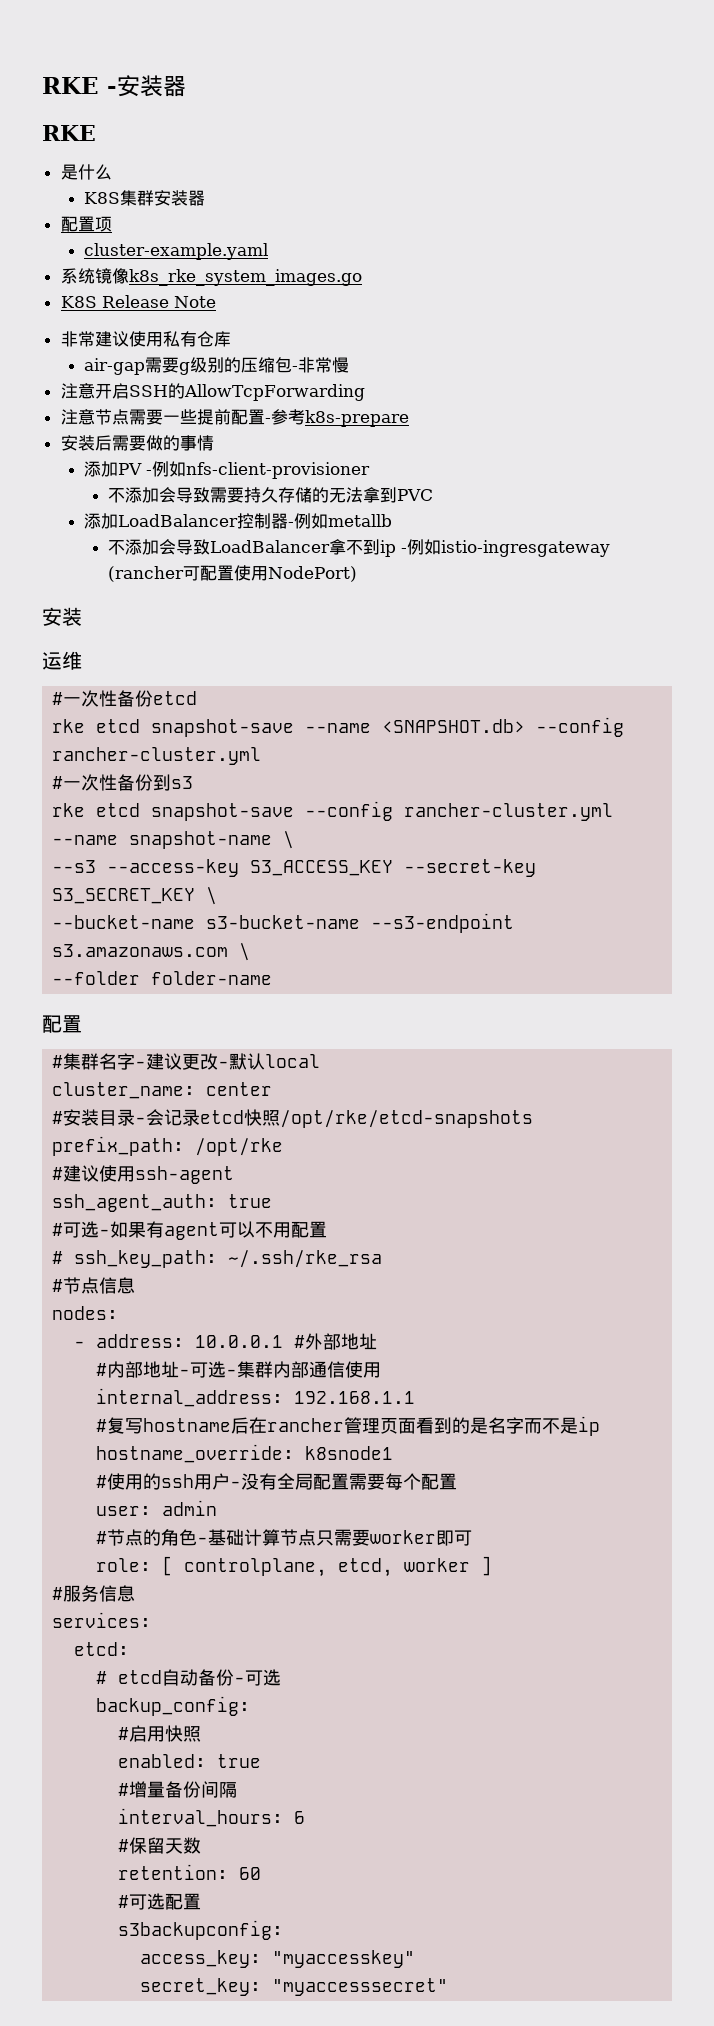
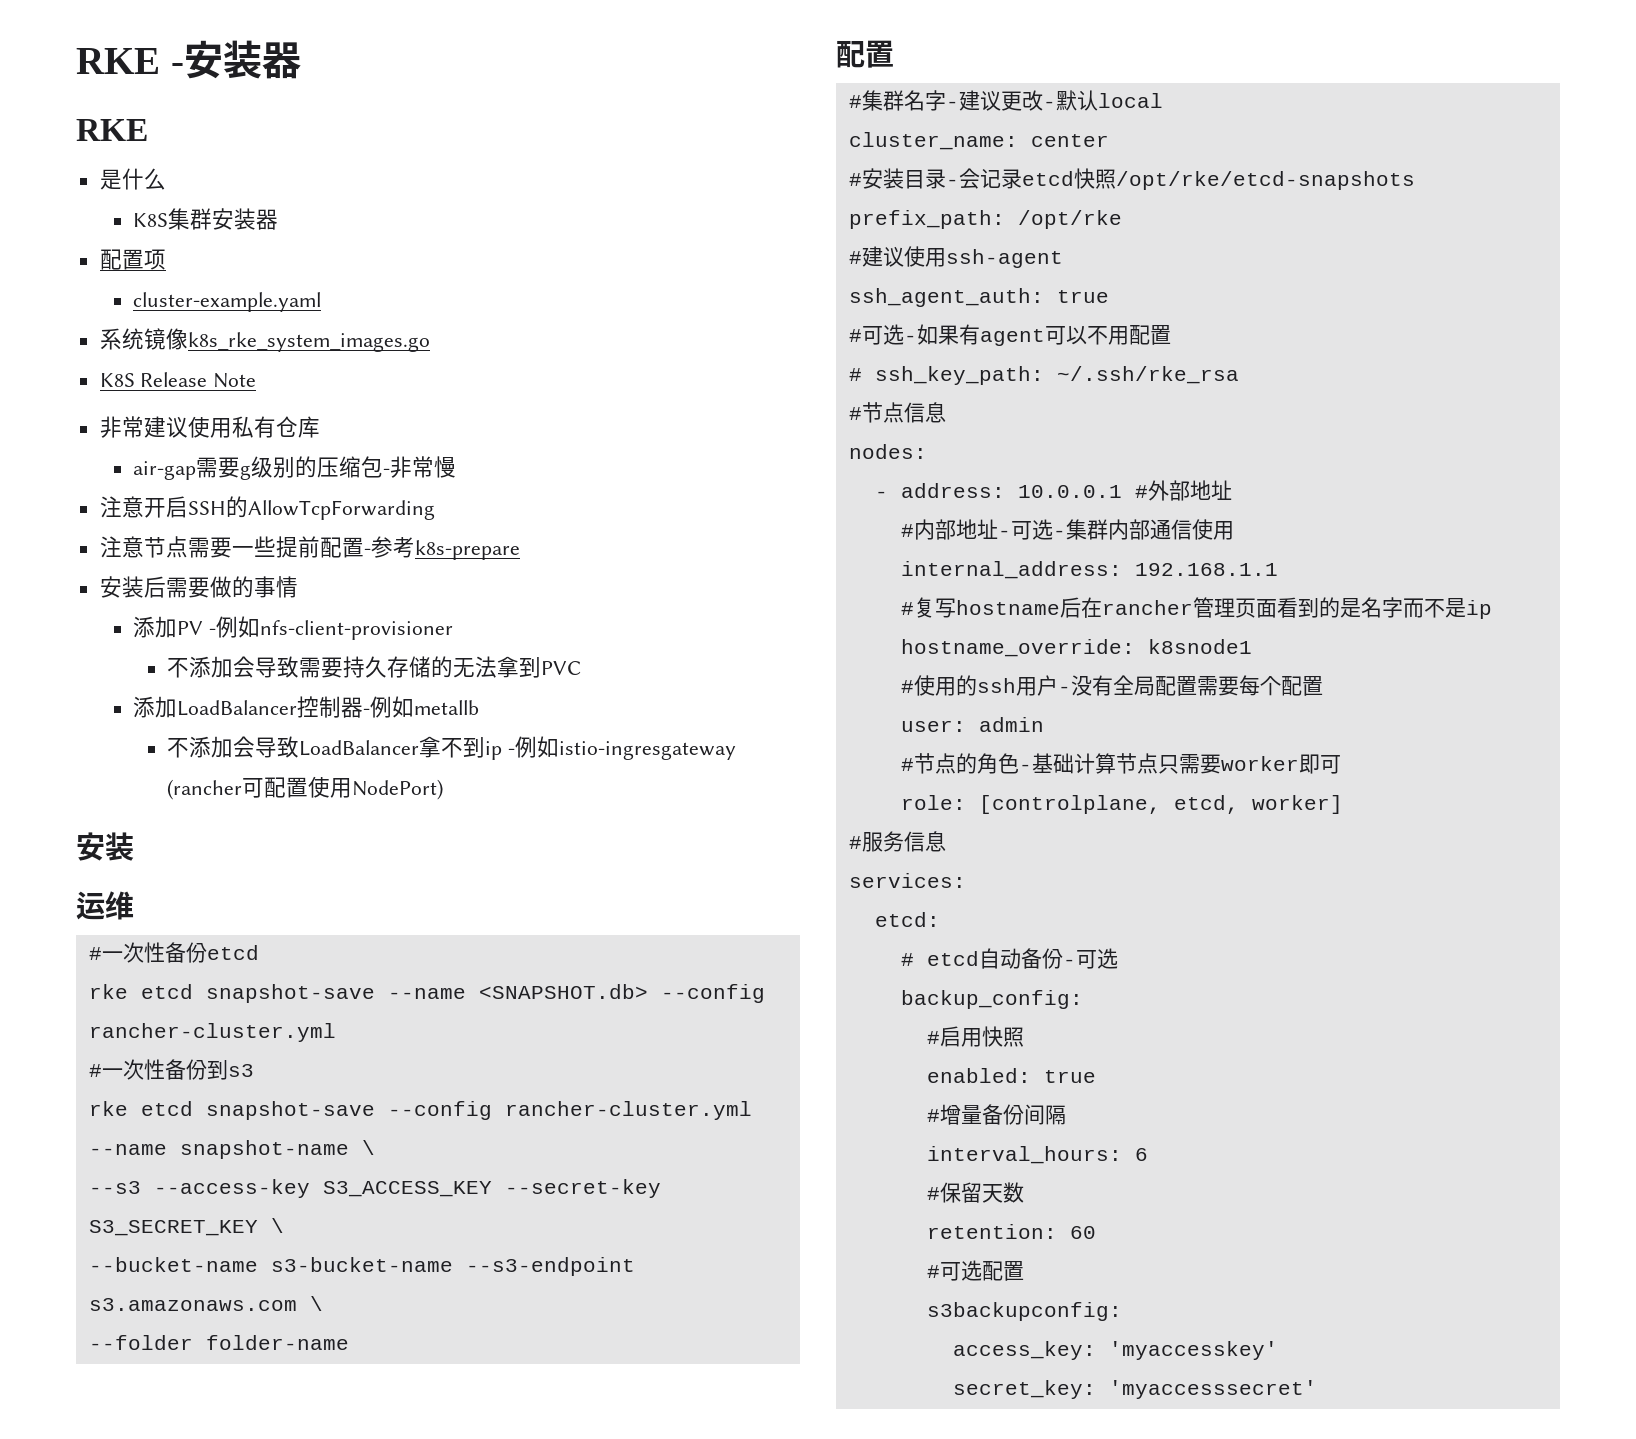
- role: [ controlplane, etcd, worker ]
+ role: [controlplane, etcd, worker]
- access_key: "myaccesskey"
+ access_key: 'myaccesskey'
- secret_key: "myaccesssecret"
+ secret_key: 'myaccesssecret'

